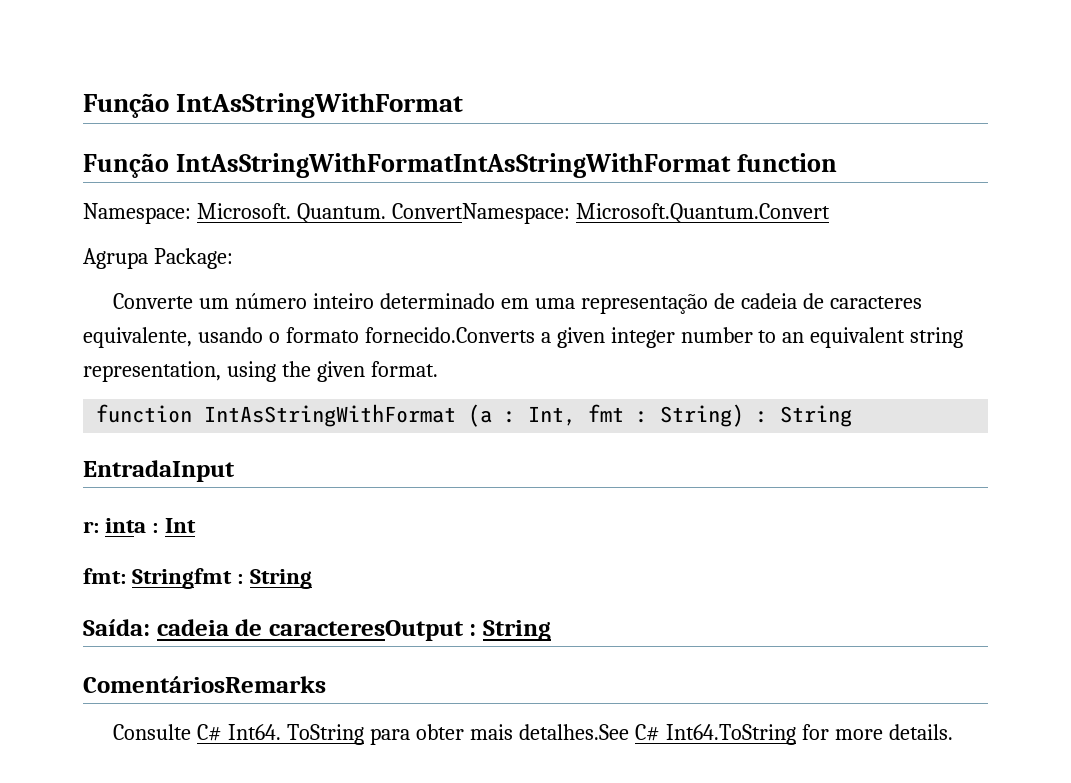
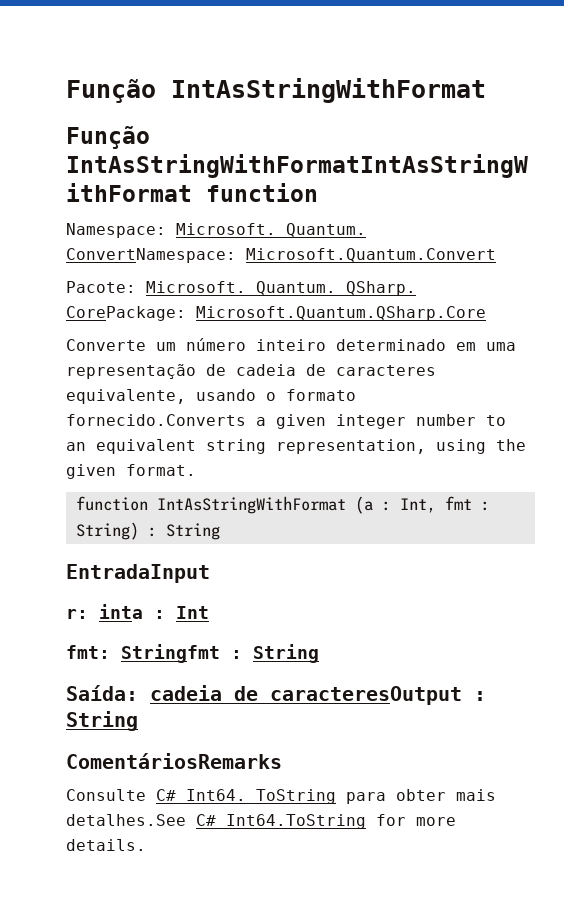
- Agrupa Package:
+ Pacote: Microsoft. Quantum. QSharp. CorePackage: Microsoft.Quantum.QSharp.Core

